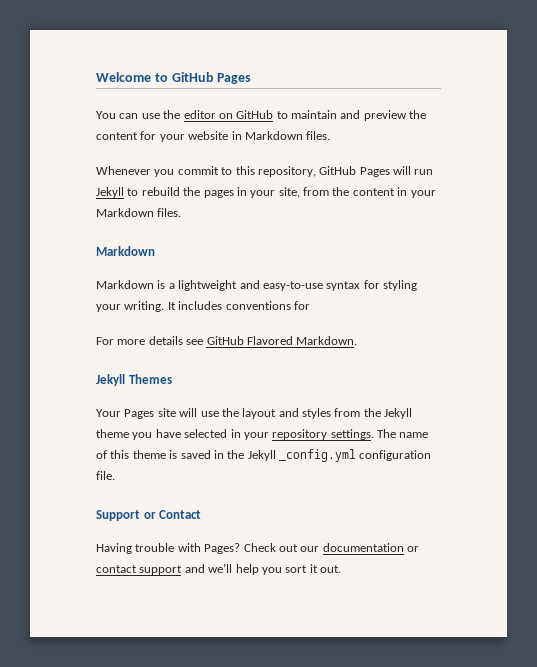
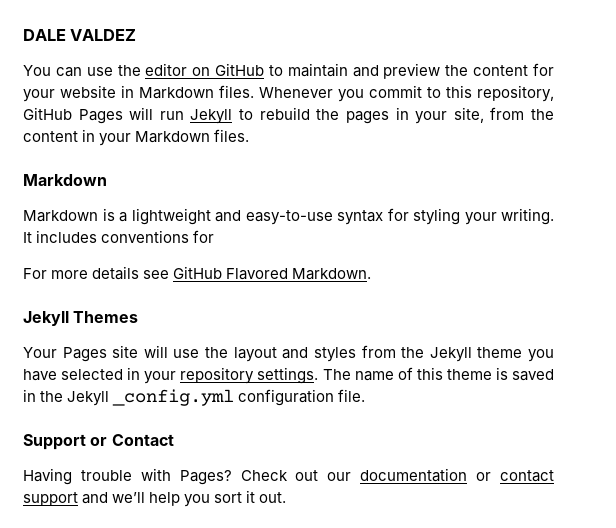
- Welcome to GitHub Pages
+ DALE VALDEZ
- You can use the editor on GitHub to maintain and preview the content for your website in Markdown files.
- Whenever you commit to this repository, GitHub Pages will run Jekyll to rebuild the pages in your site, from the content in your Markdown files.
+ You can use the editor on GitHub to maintain and preview the content for your website in Markdown files. Whenever you commit to this repository, GitHub Pages will run Jekyll to rebuild the pages in your site, from the content in your Markdown files.

